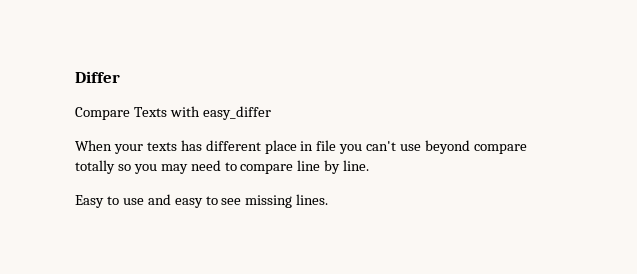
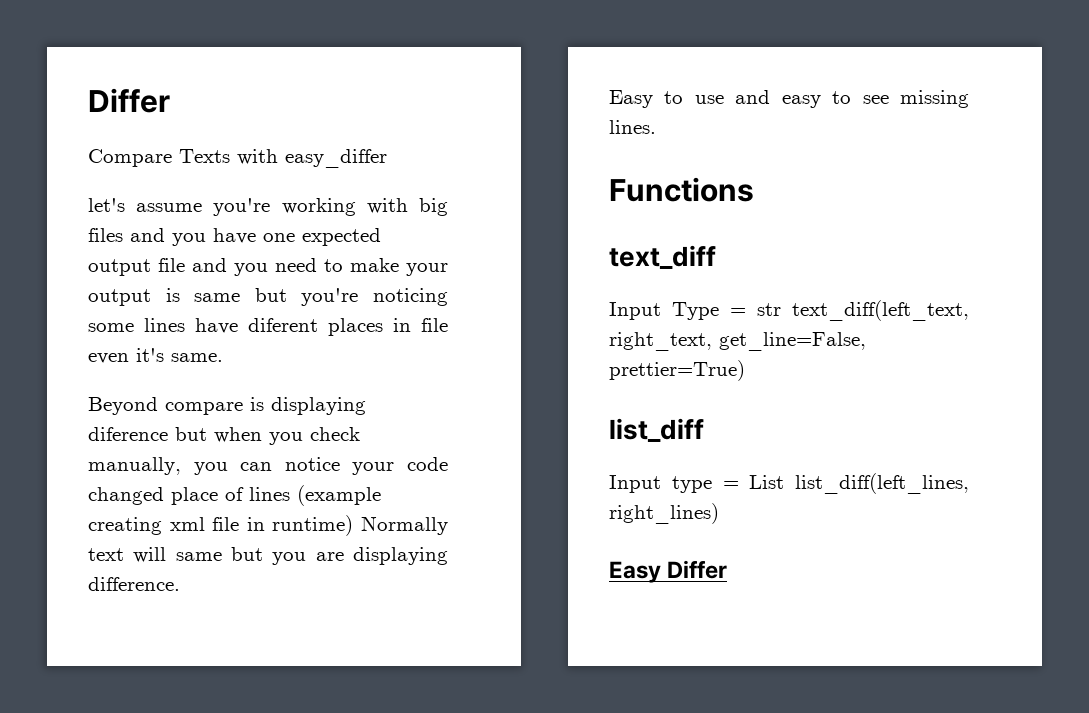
- When your texts has different place in file you can't use beyond compare totally so you may need to compare line by line.
+ let's assume you're working with big files and you have one expected output file and you need to make your output is same but you're noticing some lines have diferent places in file even it's same.
+ Beyond compare is displaying diference but when you check manually, you can notice your code changed place of lines (example creating xml file in runtime) Normally text will same but you are displaying difference.
+ Functions
+ text_diff
+ Input Type = str text_diff(left_text, right_text, get_line=False, prettier=True)
+ list_diff
+ Input type = List list_diff(left_lines, right_lines)
+ Easy Differ

